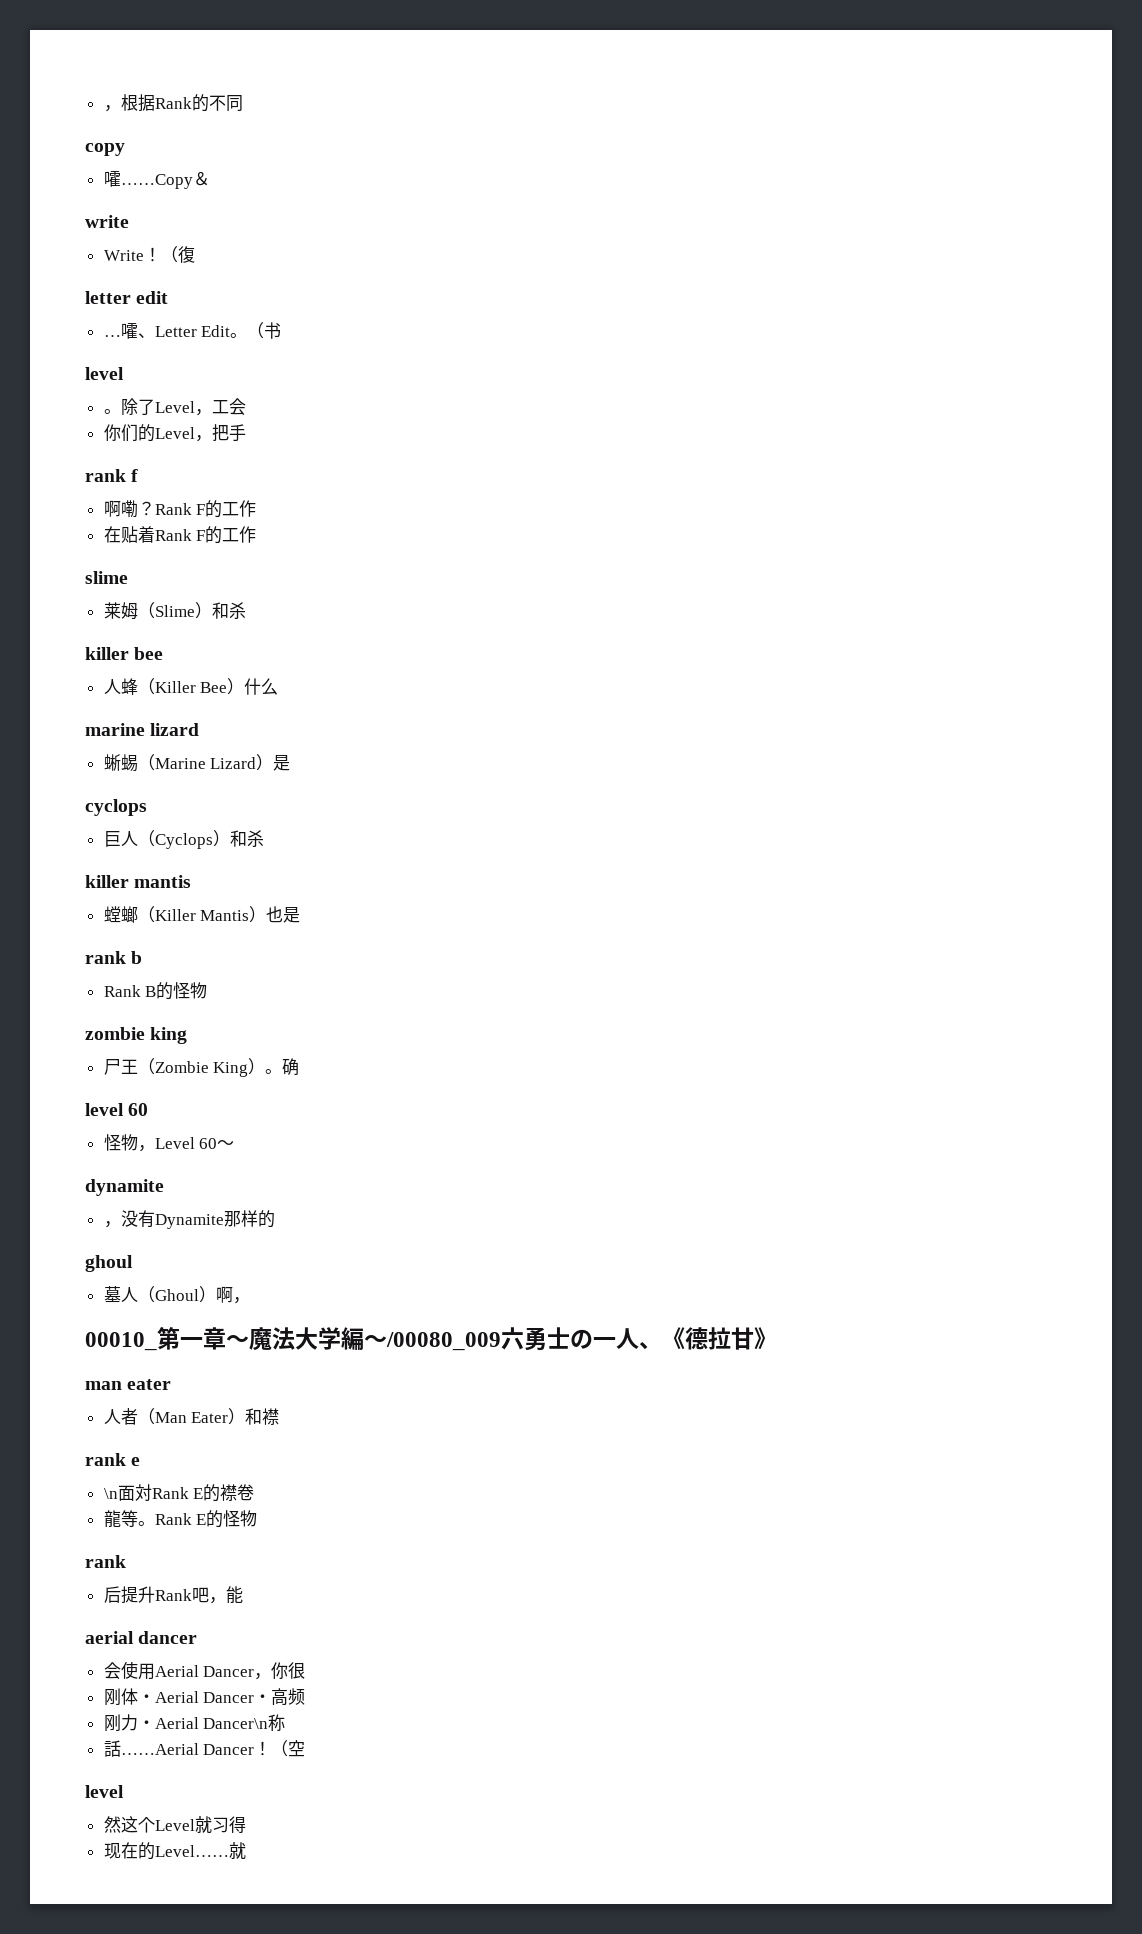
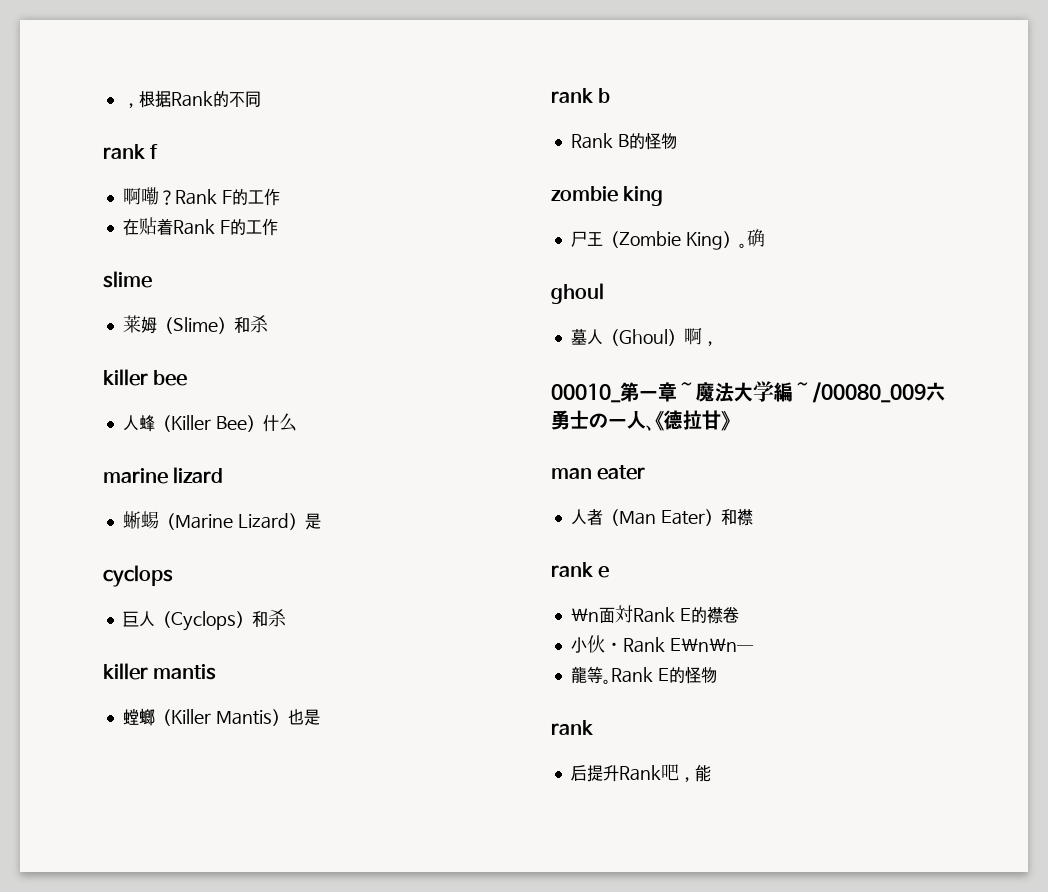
- copy
- 嚯……Copy＆
- write
- Write！（復
- letter edit
- …嚯、Letter Edit。（书
- level
- 。除了Level，工会
- 你们的Level，把手
- level 60
- 怪物，Level 60～
- dynamite
- ，没有Dynamite那样的
+ 小伙・Rank E\n\n─
- aerial dancer
- 会使用Aerial Dancer，你很
- 刚体・Aerial Dancer・高频
- 刚力・Aerial Dancer\n称
- 話……Aerial Dancer！（空
- level
- 然这个Level就习得
- 现在的Level……就

